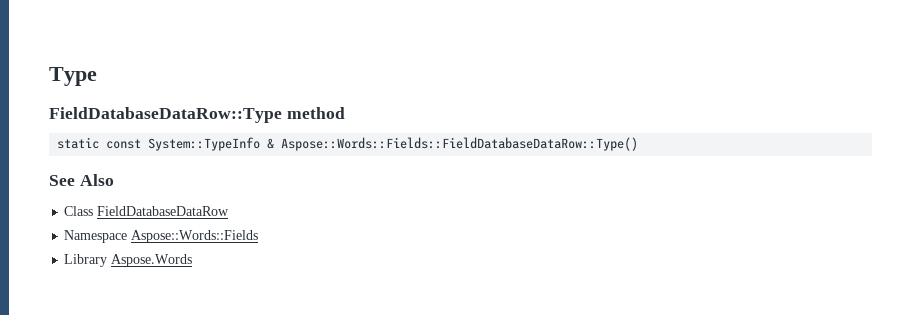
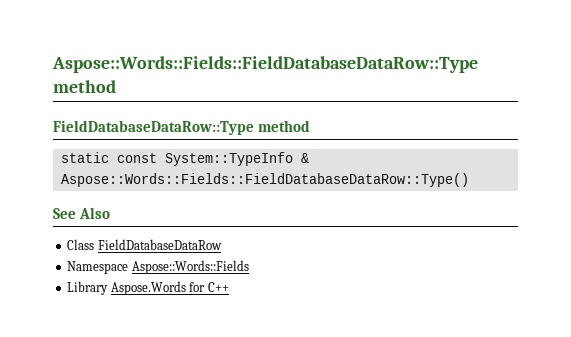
- Type
+ Aspose::Words::Fields::FieldDatabaseDataRow::Type method
- Library Aspose.Words
+ Library Aspose.Words for C++

